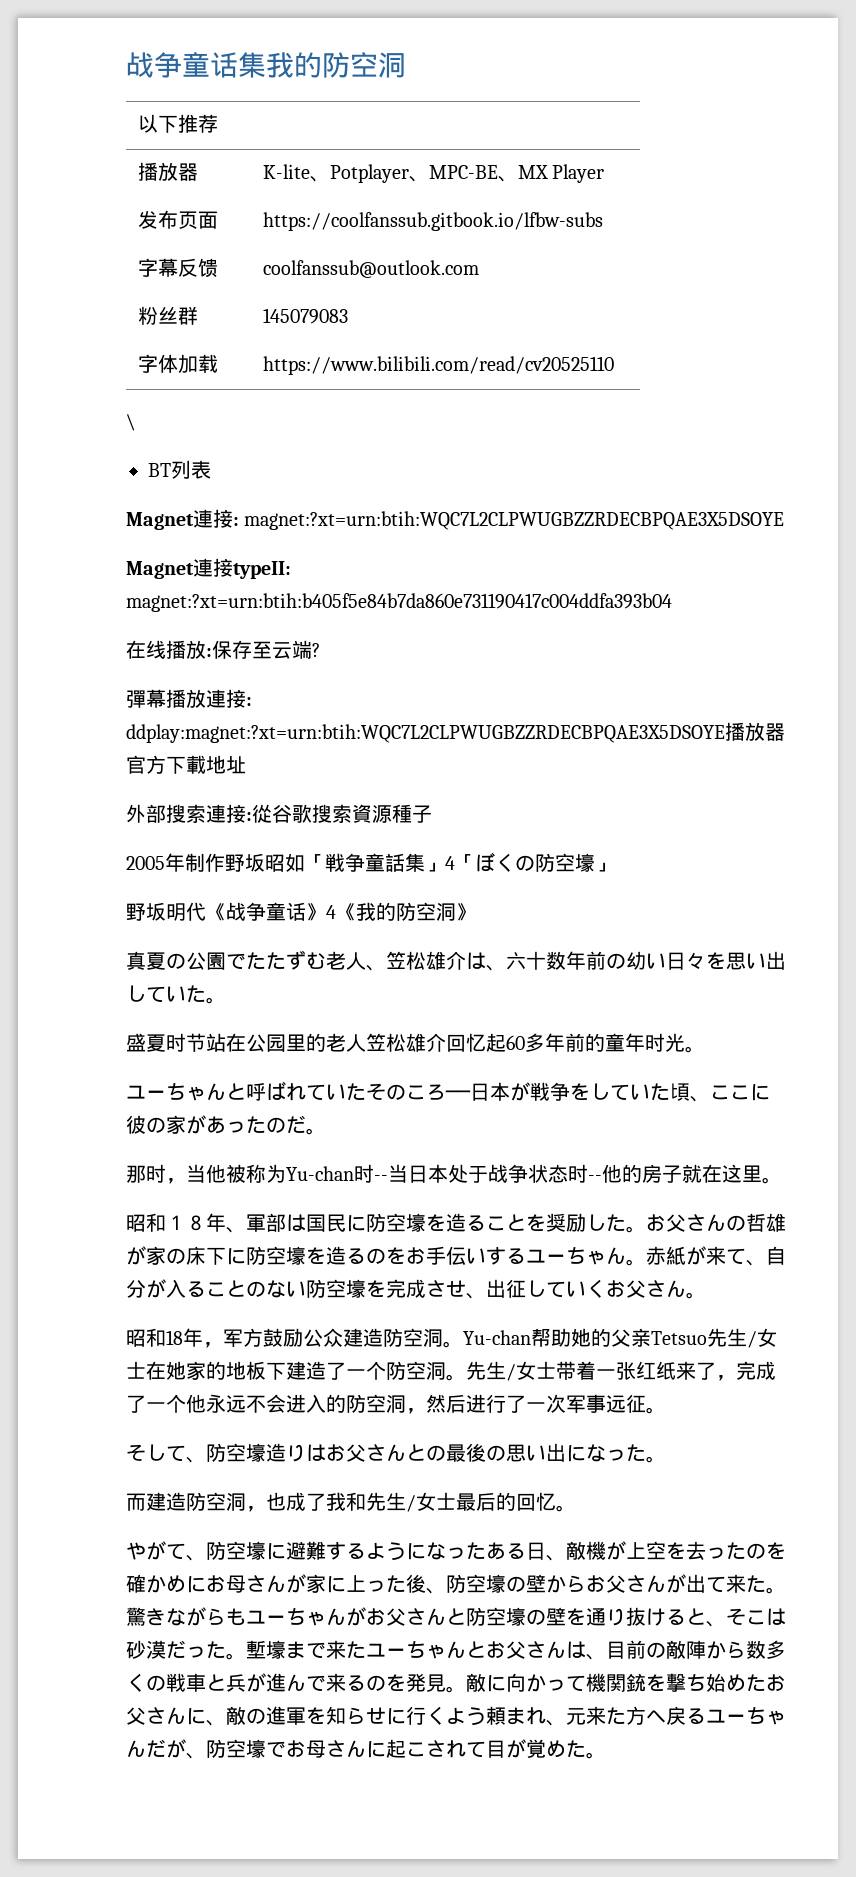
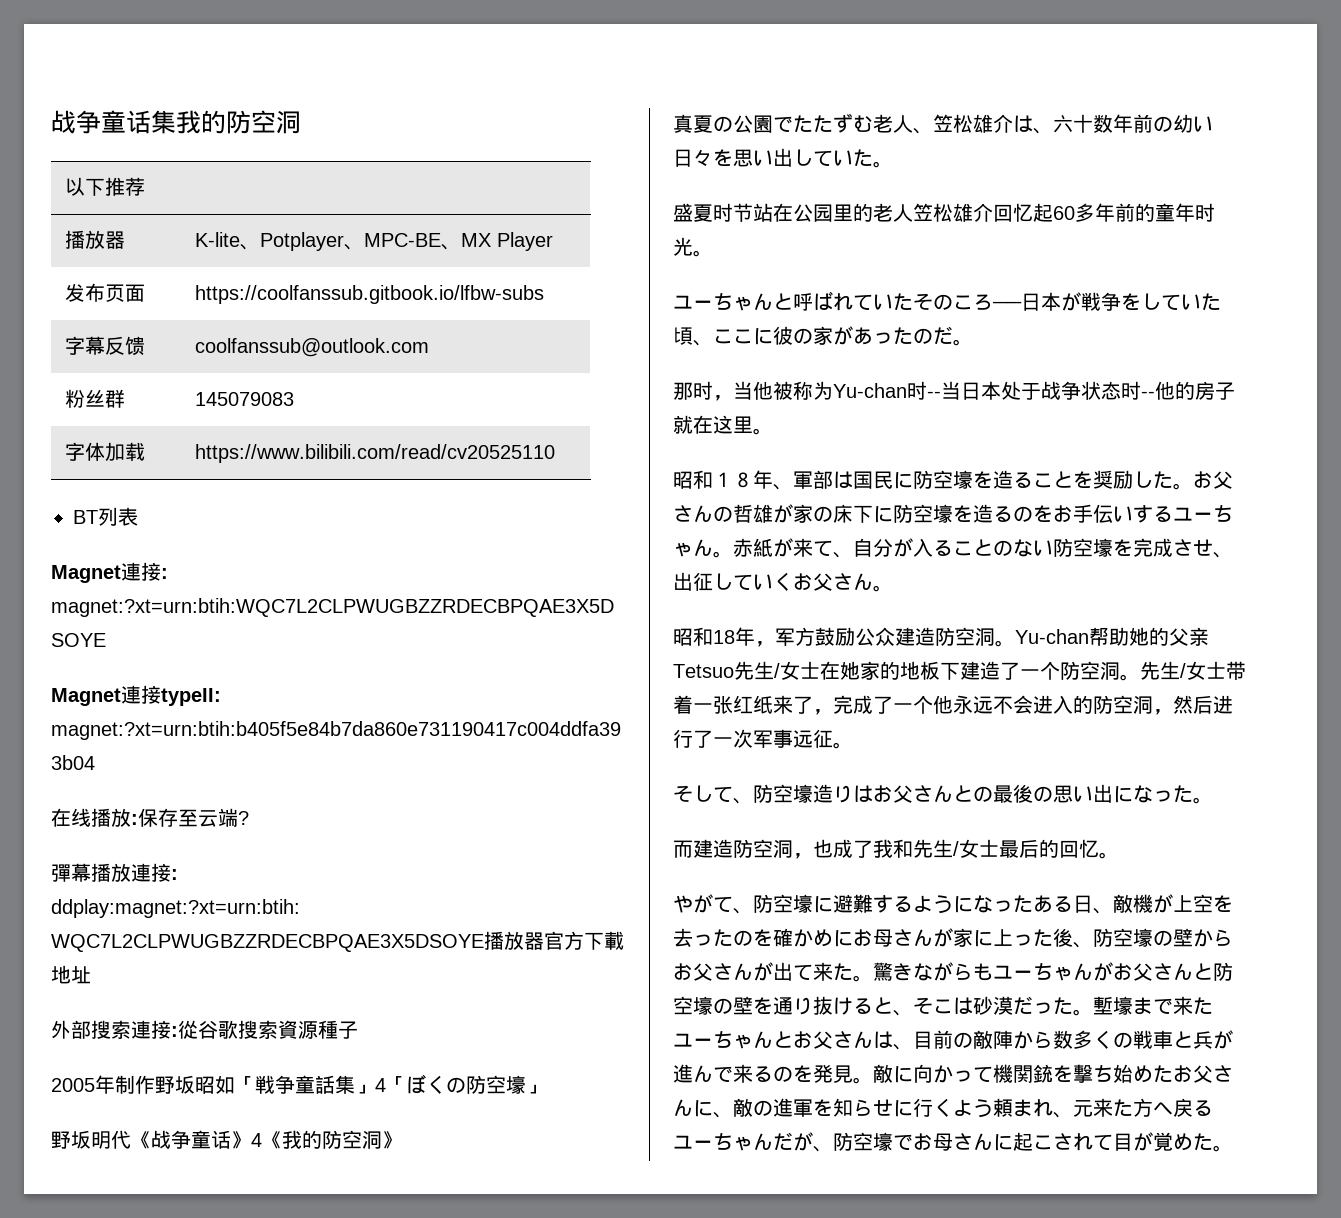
- \

